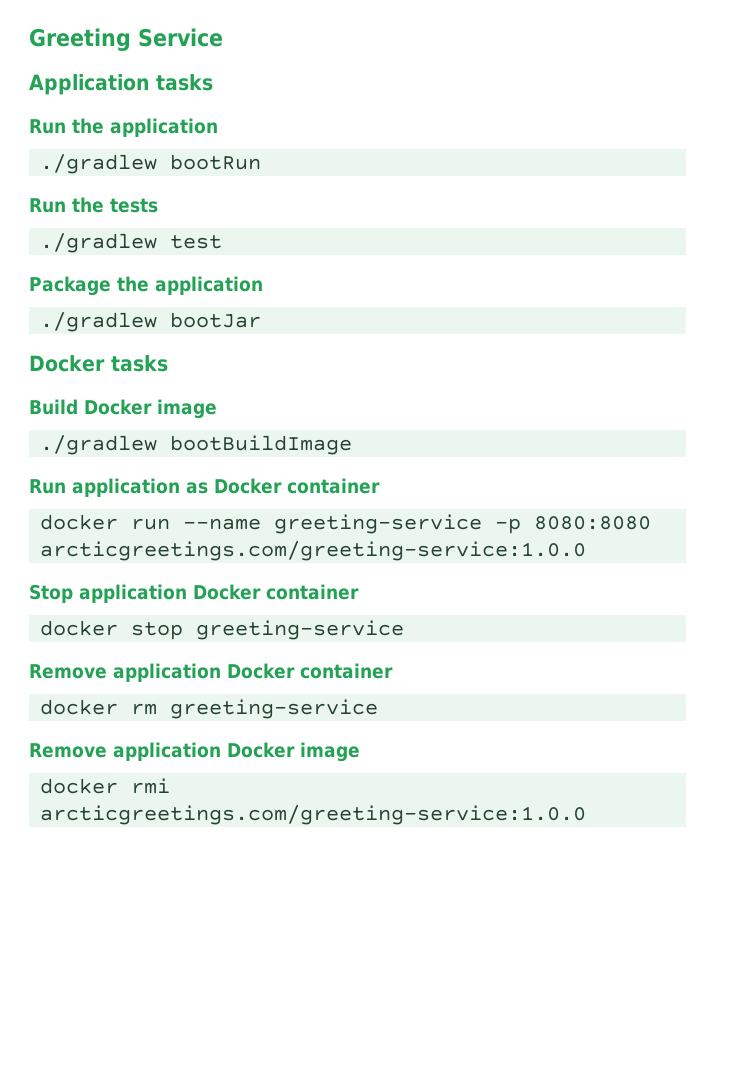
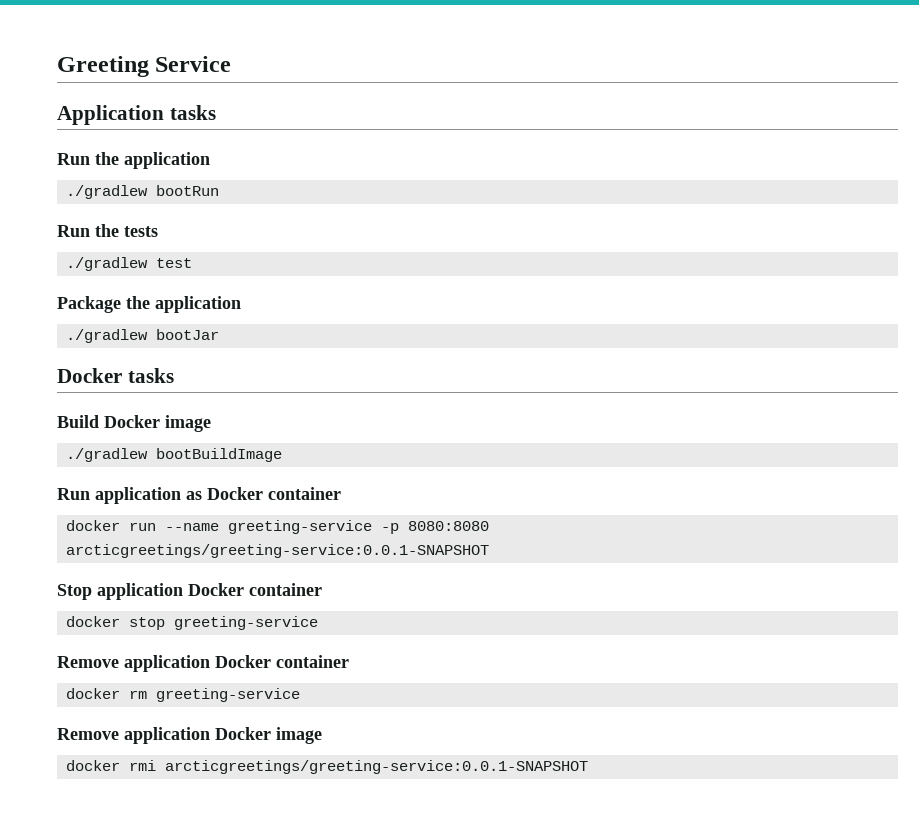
- docker run --name greeting-service -p 8080:8080 arcticgreetings.com/greeting-service:1.0.0
+ docker run --name greeting-service -p 8080:8080 arcticgreetings/greeting-service:0.0.1-SNAPSHOT
- docker rmi arcticgreetings.com/greeting-service:1.0.0
+ docker rmi arcticgreetings/greeting-service:0.0.1-SNAPSHOT

